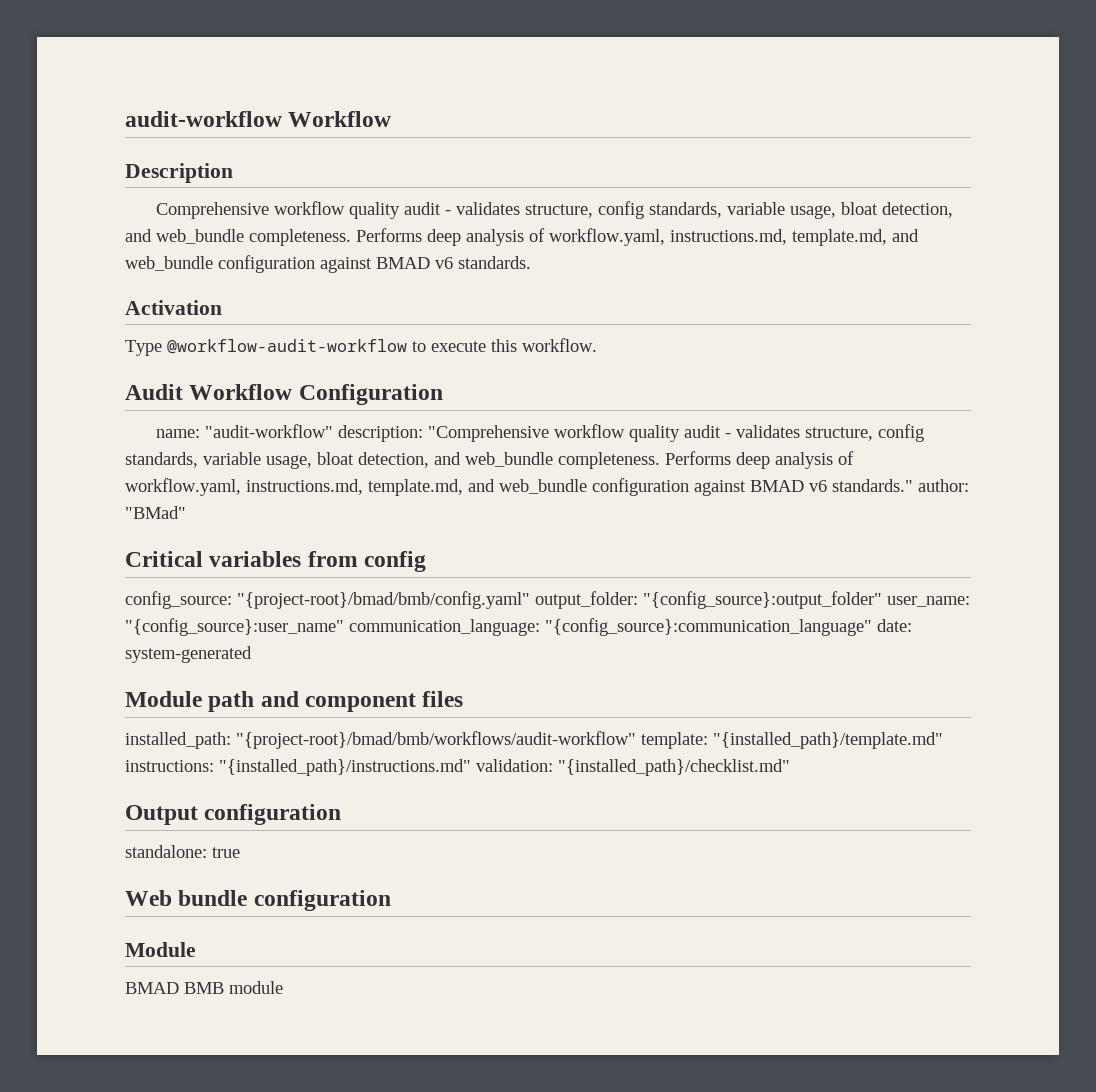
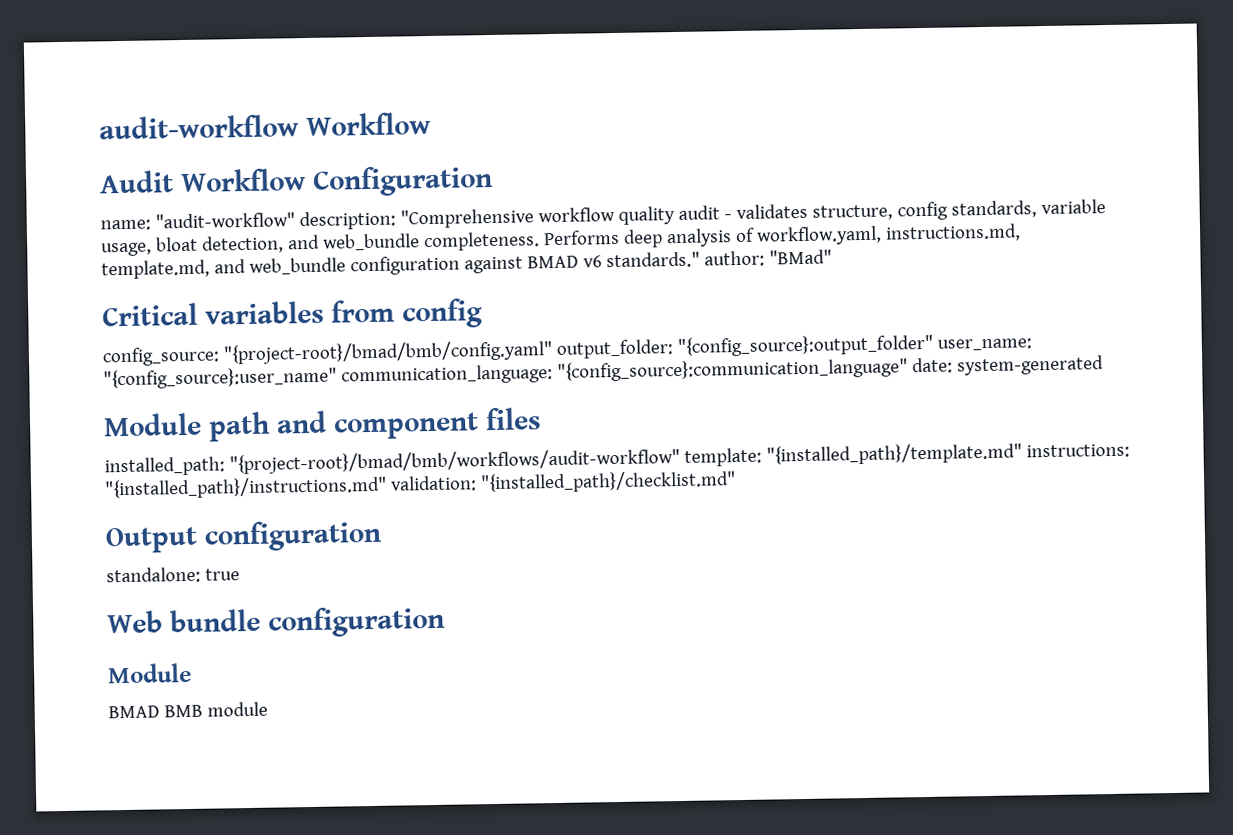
- Description
- Comprehensive workflow quality audit - validates structure, config standards, variable usage, bloat detection, and web_bundle completeness. Performs deep analysis of workflow.yaml, instructions.md, template.md, and web_bundle configuration against BMAD v6 standards.
- Activation
- Type @workflow-audit-workflow to execute this workflow.

